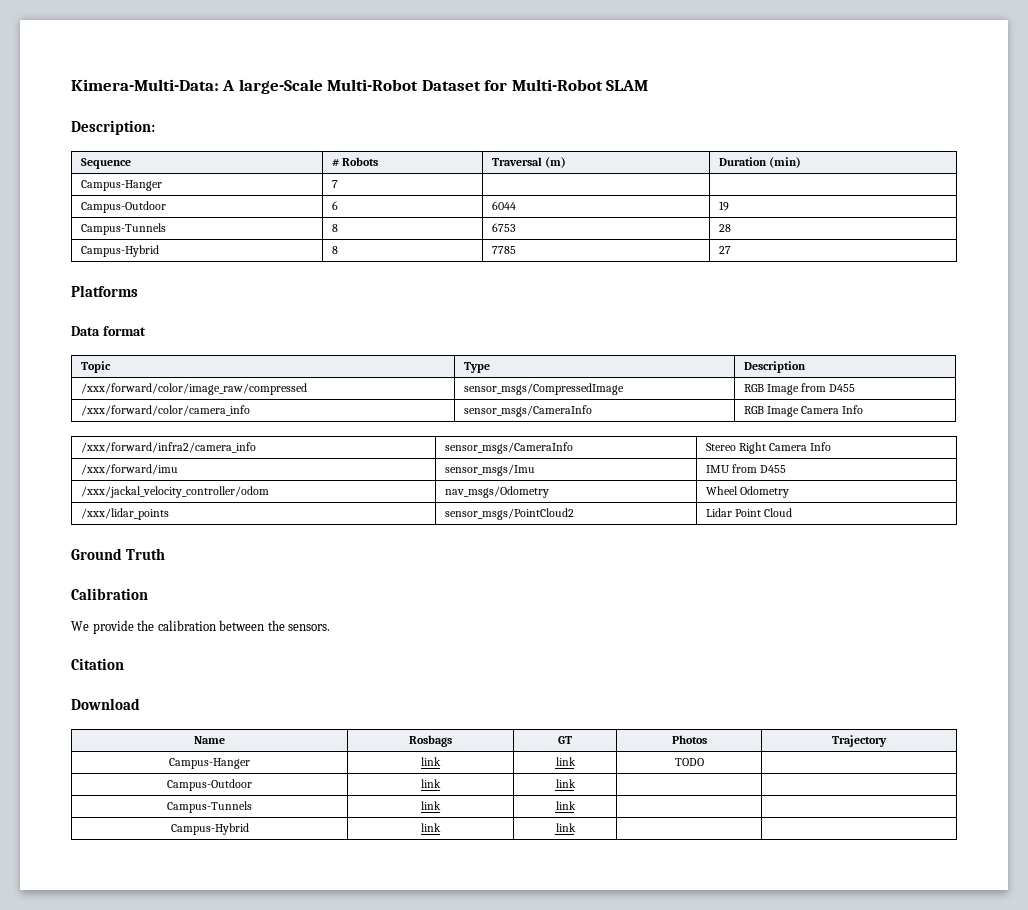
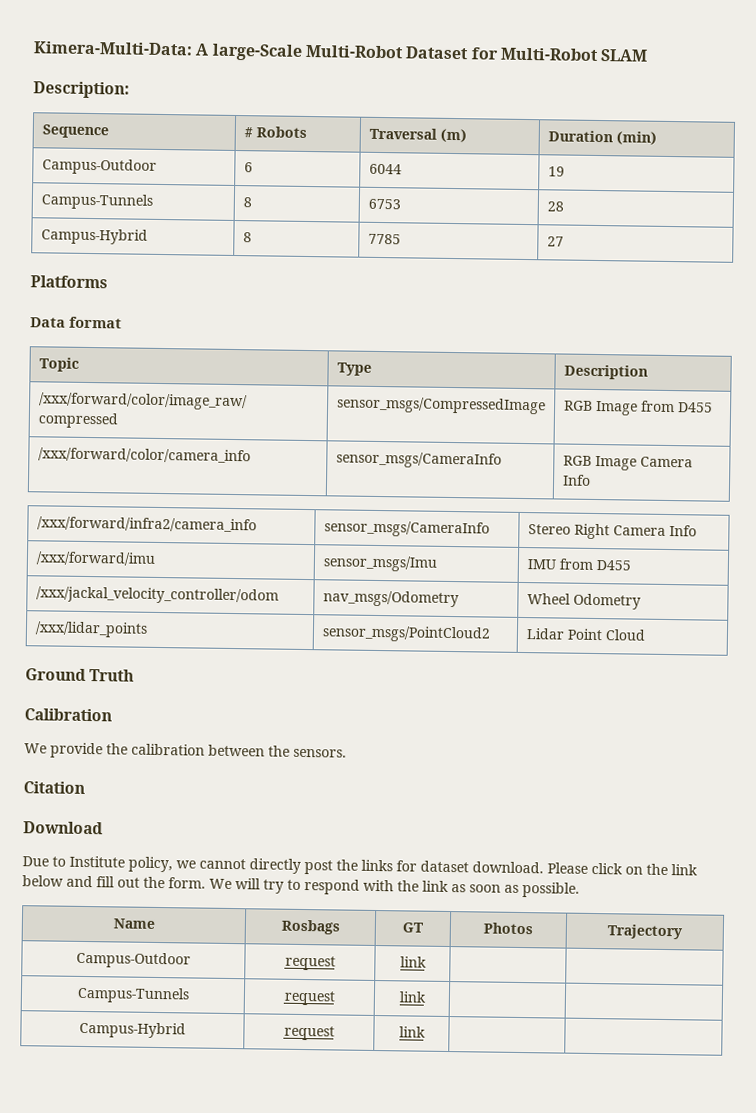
- Campus-Hanger | 7 | |
+ Due to Institute policy, we cannot directly post the links for dataset download. Please click on the link below and fill out the form. We will try to respond with the link as soon as possible.
- Campus-Hanger | link | link | TODO |
- Campus-Outdoor | link | link | |
+ Campus-Outdoor | request | link | |
- Campus-Tunnels | link | link | |
+ Campus-Tunnels | request | link | |
- Campus-Hybrid | link | link | |
+ Campus-Hybrid | request | link | |

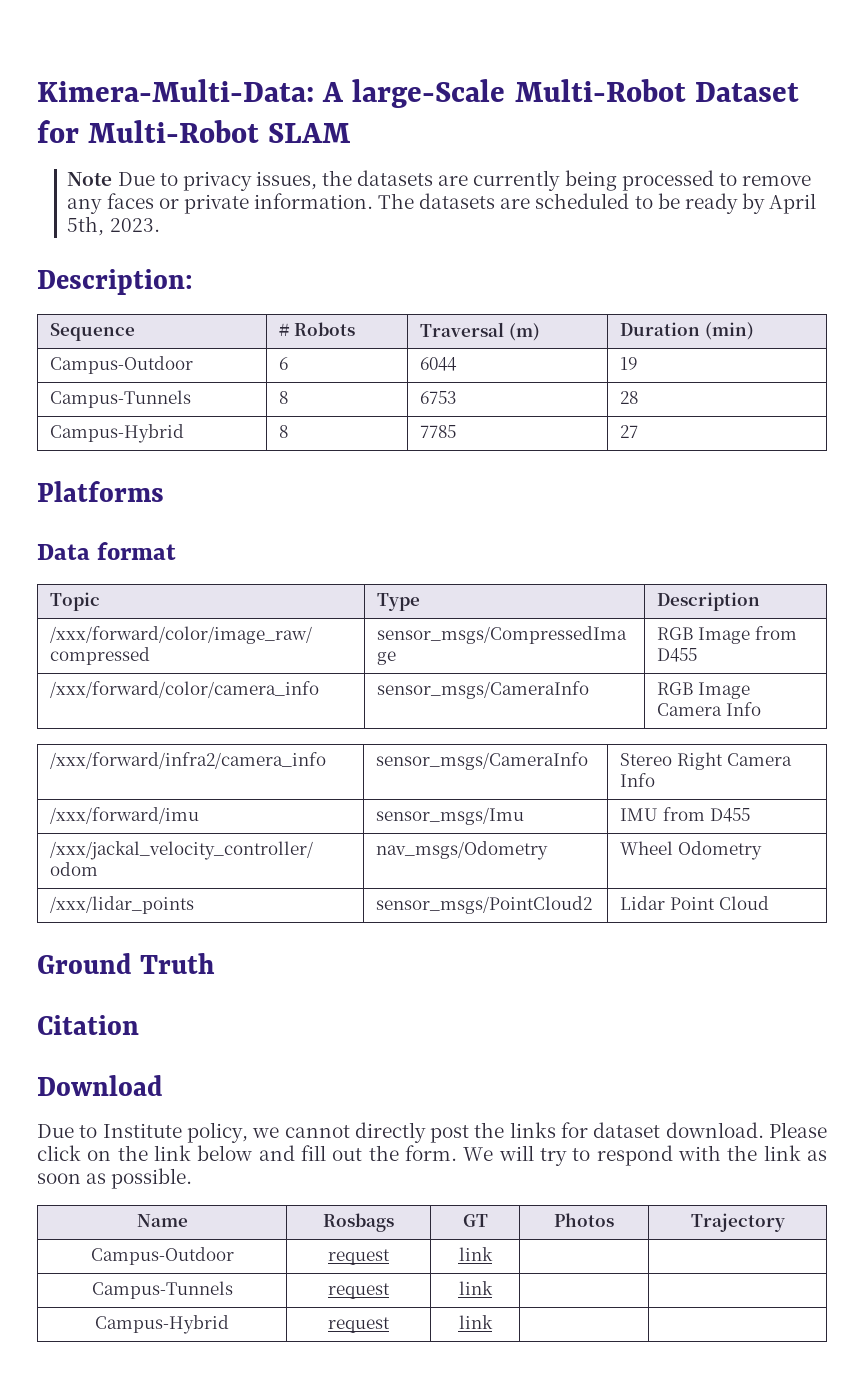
+ Note Due to privacy issues, the datasets are currently being processed to remove any faces or private information. The datasets are scheduled to be ready by April 5th, 2023.
- Calibration
- We provide the calibration between the sensors.

